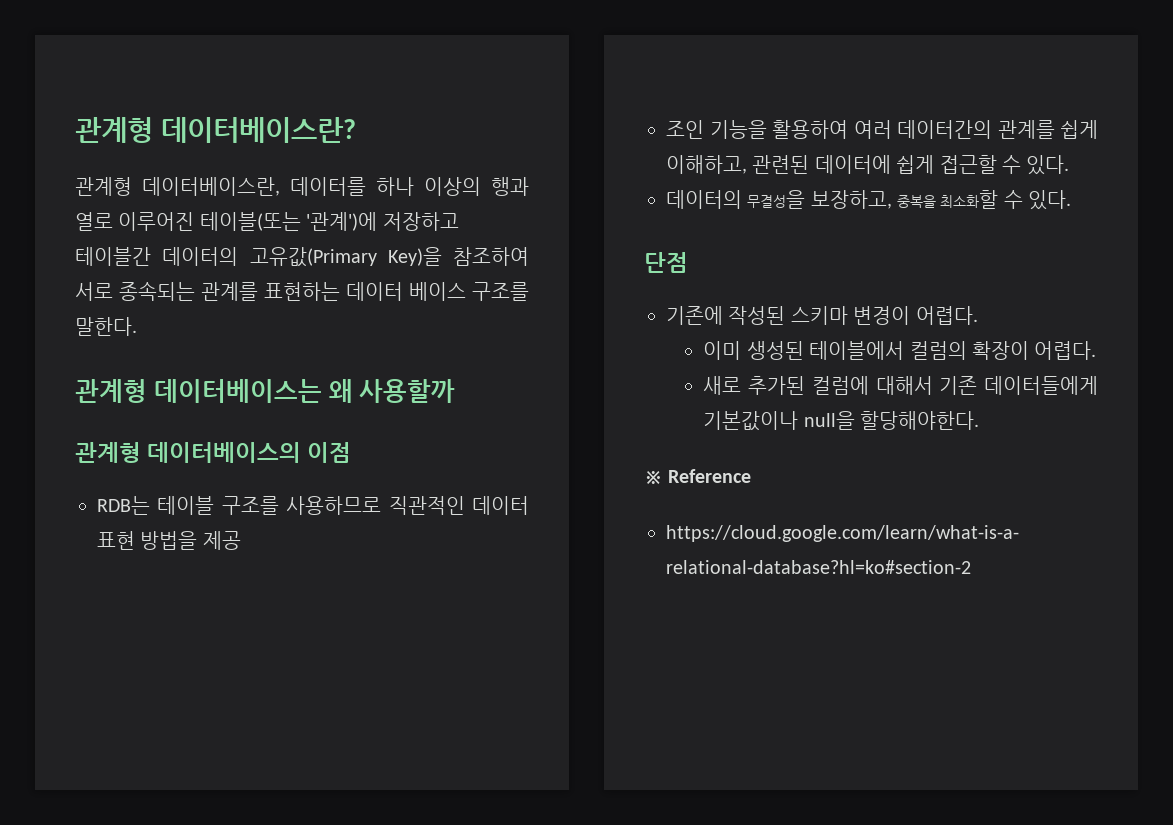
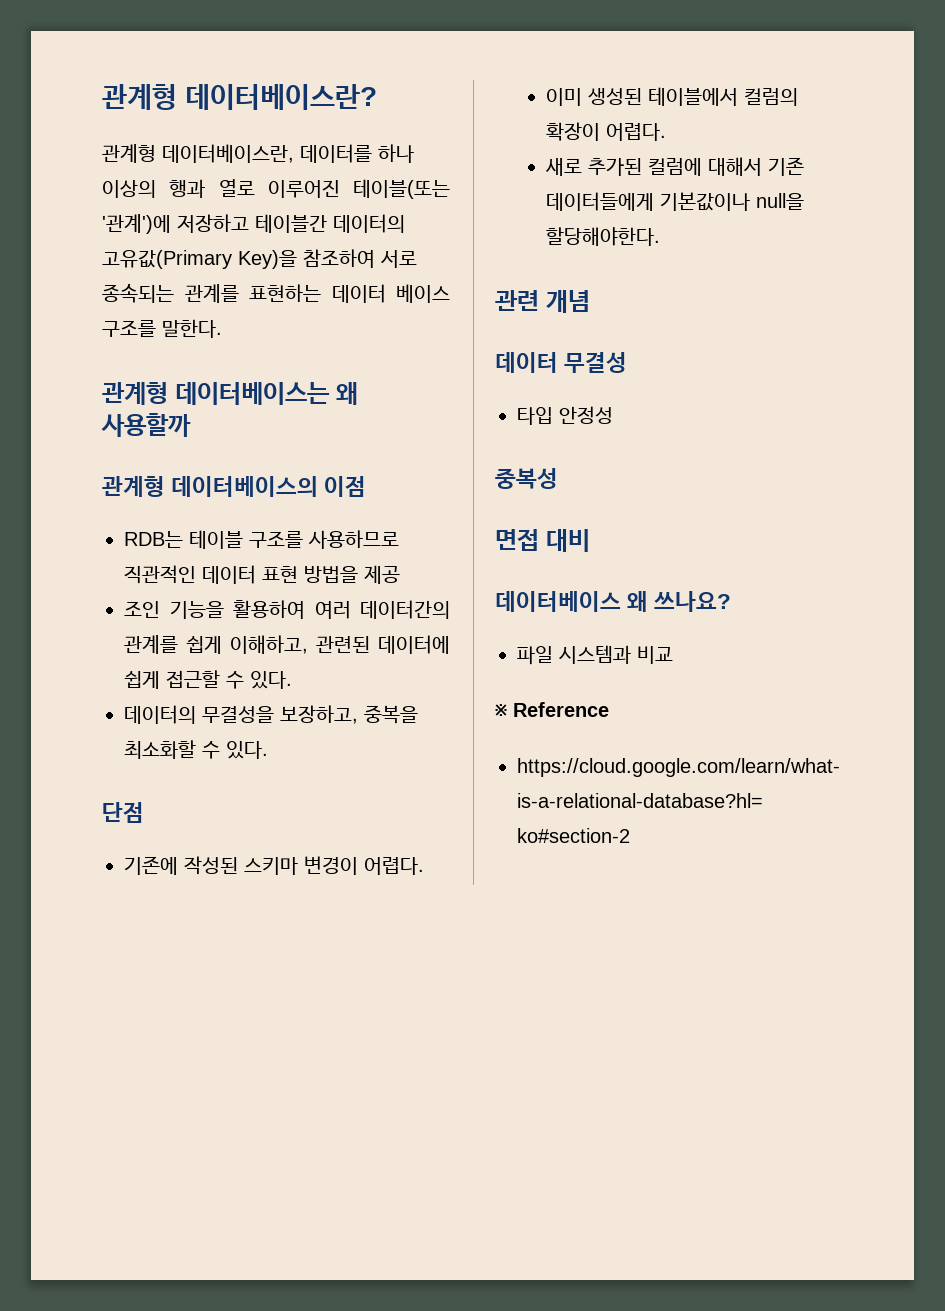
+ 관련 개념
+ 데이터 무결성
+ 타입 안정성
+ 중복성
+ 면접 대비
+ 데이터베이스 왜 쓰나요?
+ 파일 시스템과 비교

